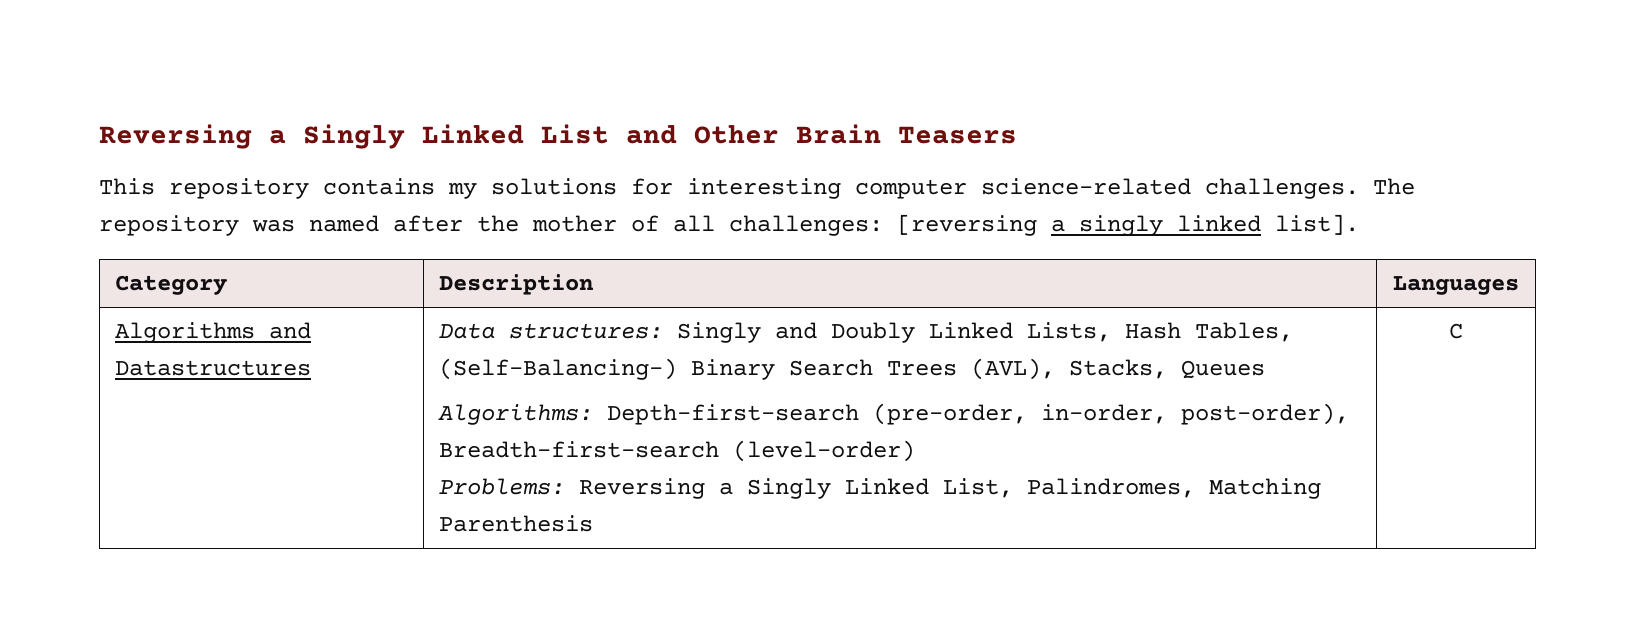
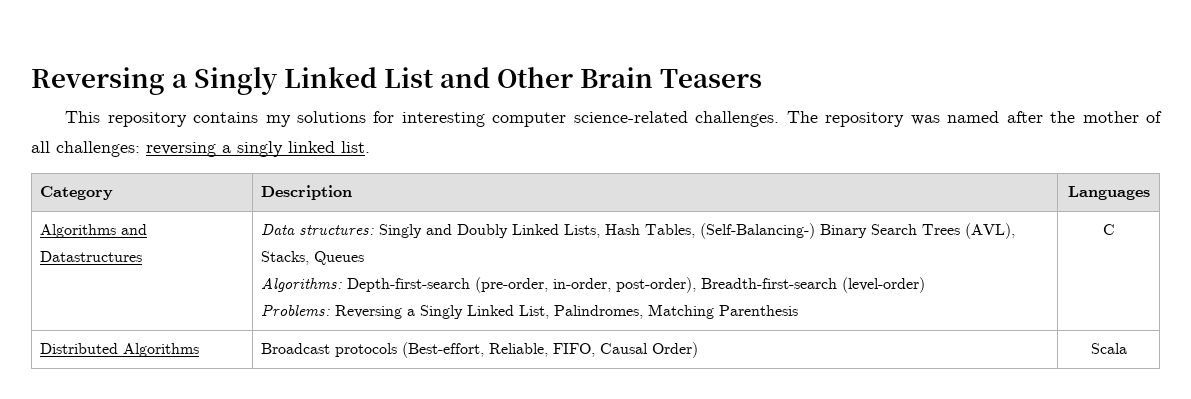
- The repository was named after the mother of all challenges: [reversing a singly linked list].
+ The repository was named after the mother of all challenges: reversing a singly linked list.
+ Distributed Algorithms | Broadcast protocols (Best-effort, Reliable, FIFO, Causal Order) | Scala

